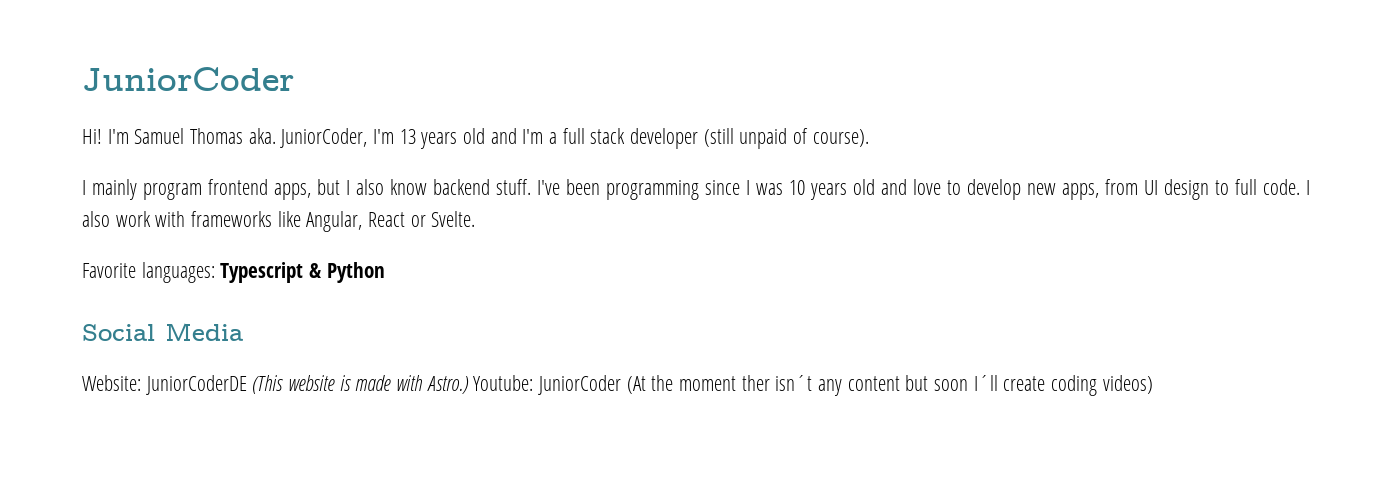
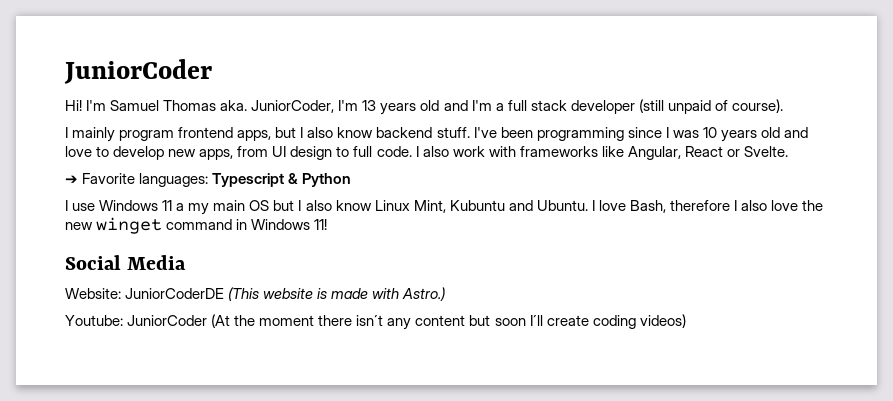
- Favorite languages: Typescript & Python
+ ➔ Favorite languages: Typescript & Python
+ I use Windows 11 a my main OS but I also know Linux Mint, Kubuntu and Ubuntu. I love Bash, therefore I also love the new winget command in Windows 11!
- Website: JuniorCoderDE (This website is made with Astro.) Youtube: JuniorCoder (At the moment ther isn´t any content but soon I´ll create coding videos)
+ Website: JuniorCoderDE (This website is made with Astro.)
+ Youtube: JuniorCoder (At the moment there isn´t any content but soon I´ll create coding videos)

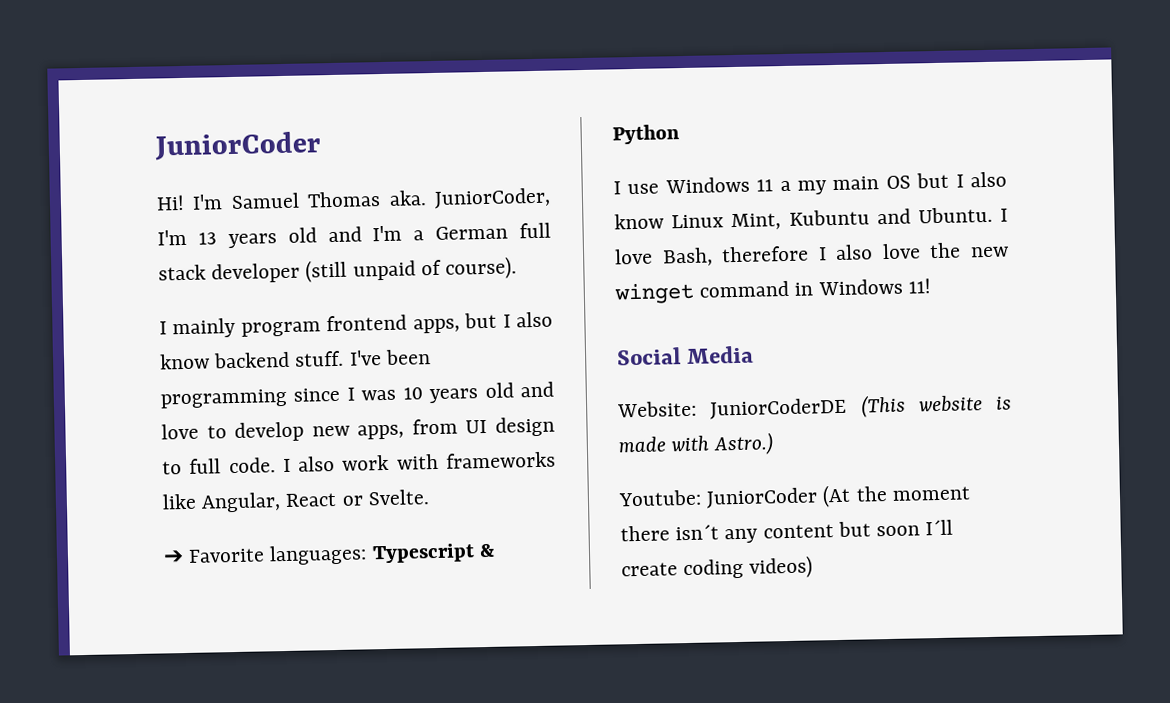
- JuniorCoder, I'm 13 years old and I'm a full stack developer (still unpaid of course).
+ JuniorCoder, I'm 13 years old and I'm a German full stack developer (still unpaid of course).

